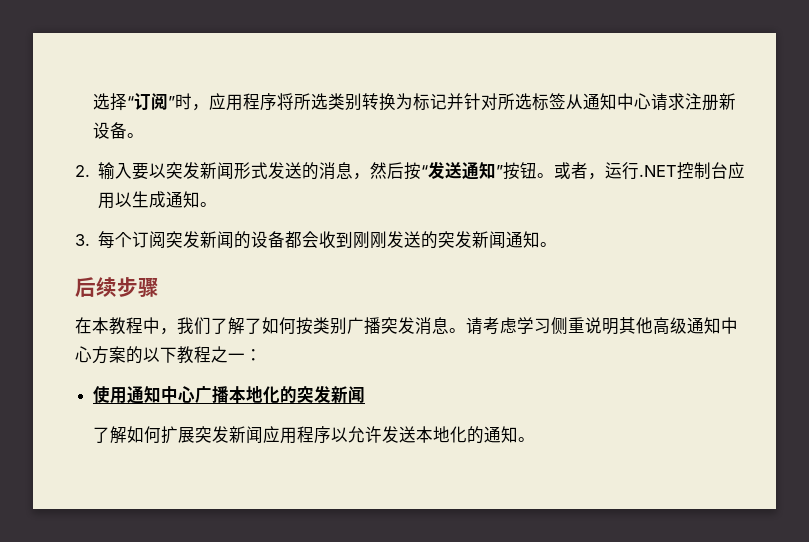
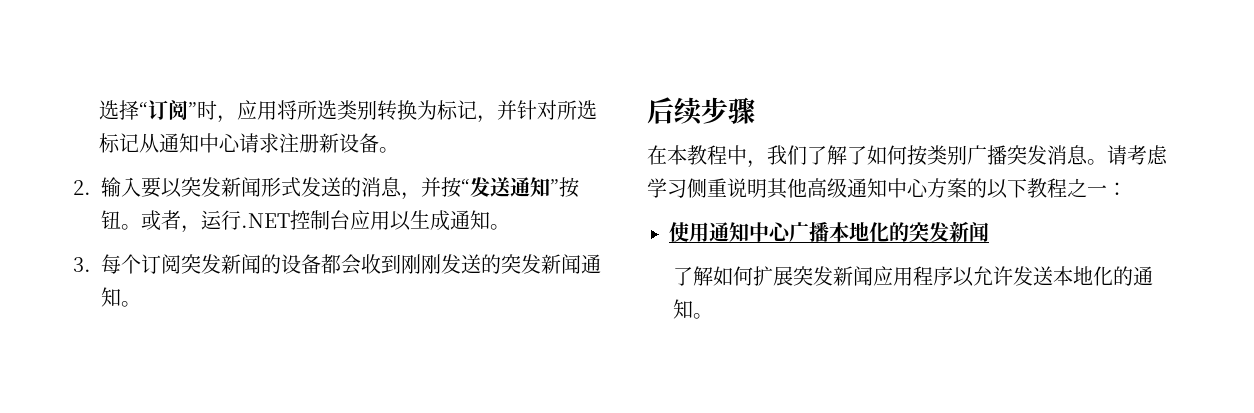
- 选择“订阅”时，应用程序将所选类别转换为标记并针对所选标签从通知中心请求注册新设备。
+ 选择“订阅”时，应用将所选类别转换为标记，并针对所选标记从通知中心请求注册新设备。
- 2.输入要以突发新闻形式发送的消息，然后按“发送通知”按钮。
+ 2.输入要以突发新闻形式发送的消息，并按“发送通知”按钮。

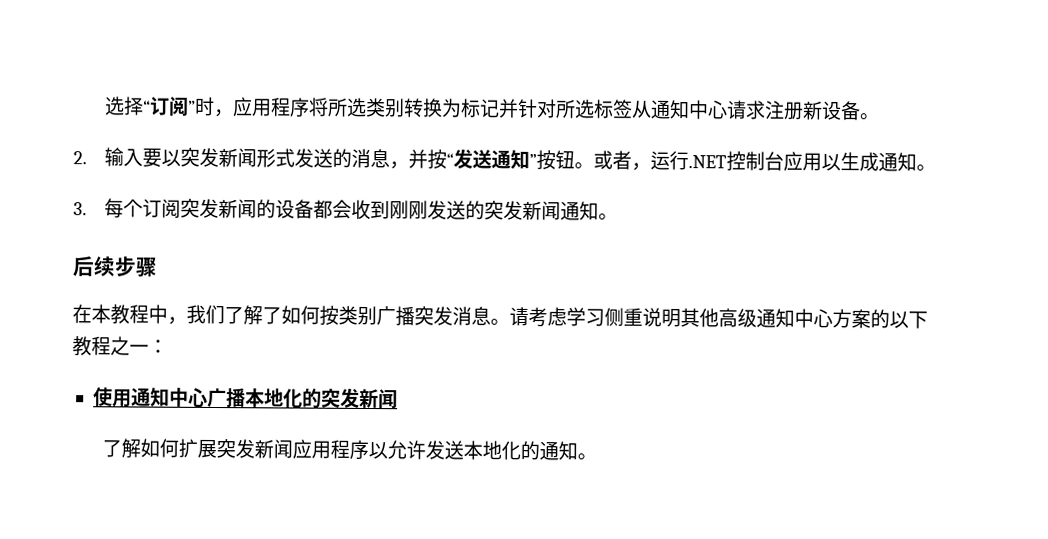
- 选择“订阅”时，应用将所选类别转换为标记，并针对所选标记从通知中心请求注册新设备。
+ 选择“订阅”时，应用程序将所选类别转换为标记并针对所选标签从通知中心请求注册新设备。

